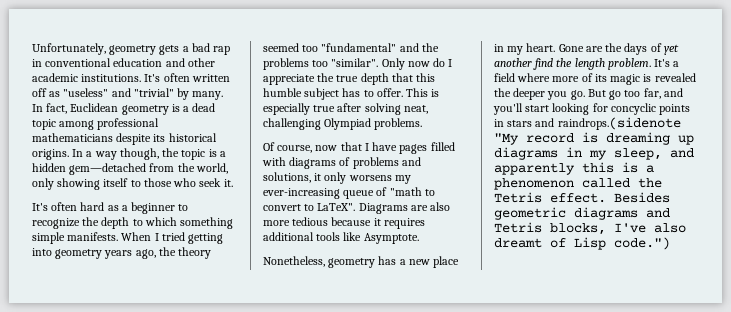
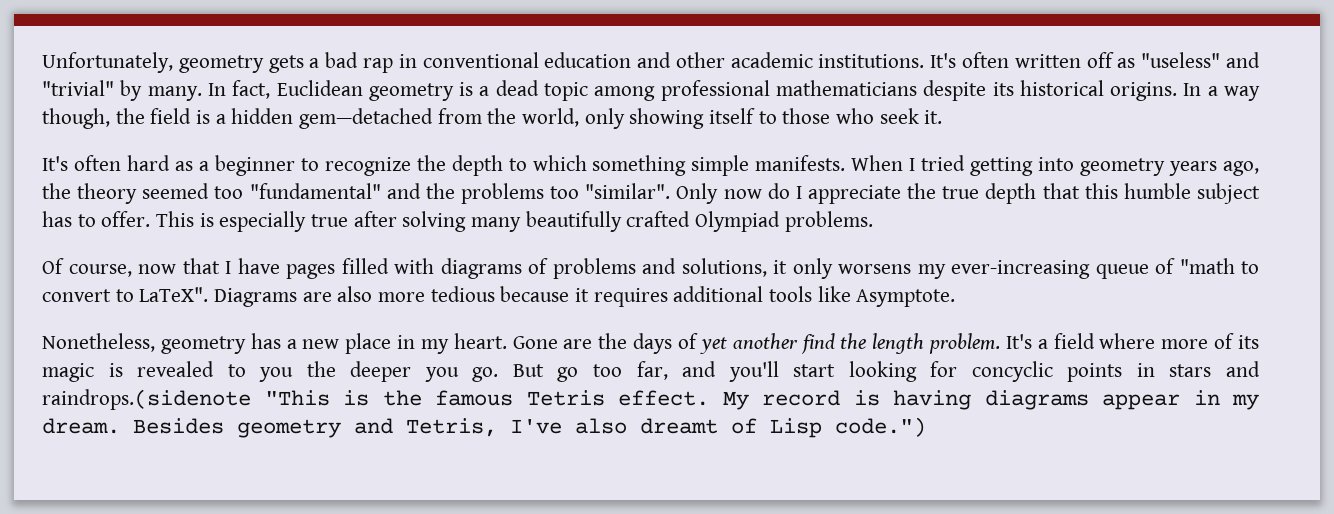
- In a way though, the topic is a hidden gem—detached from the world, only showing itself to those who seek it.
+ In a way though, the field is a hidden gem—detached from the world, only showing itself to those who seek it.
- This is especially true after solving neat, challenging Olympiad problems.
+ This is especially true after solving many beautifully crafted Olympiad problems.
- It's a field where more of its magic is revealed the deeper you go.
+ It's a field where more of its magic is revealed to you the deeper you go.
- But go too far, and you'll start looking for concyclic points in stars and raindrops.(sidenote "My record is dreaming up diagrams in my sleep, and apparently this is a phenomenon called the Tetris effect. Besides geometric diagrams and Tetris blocks, I've also dreamt of Lisp code.")
+ But go too far, and you'll start looking for concyclic points in stars and raindrops.(sidenote "This is the famous Tetris effect. My record is having diagrams appear in my dream. Besides geometry and Tetris, I've also dreamt of Lisp code.")

